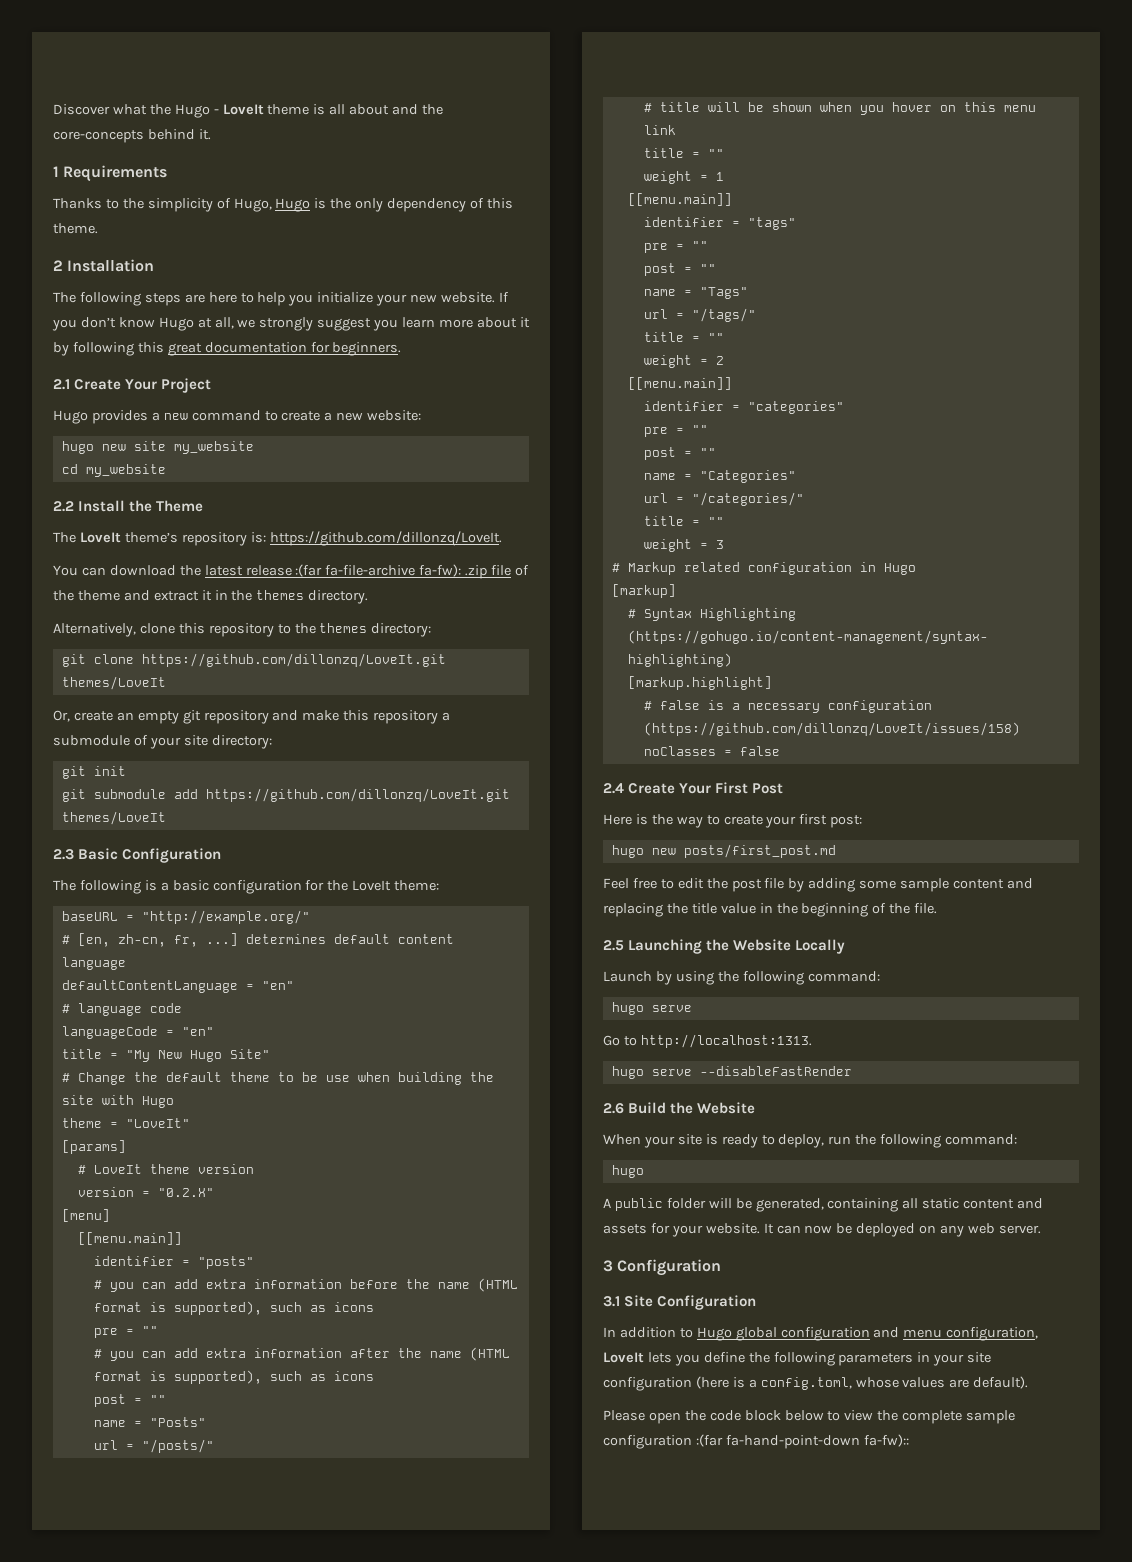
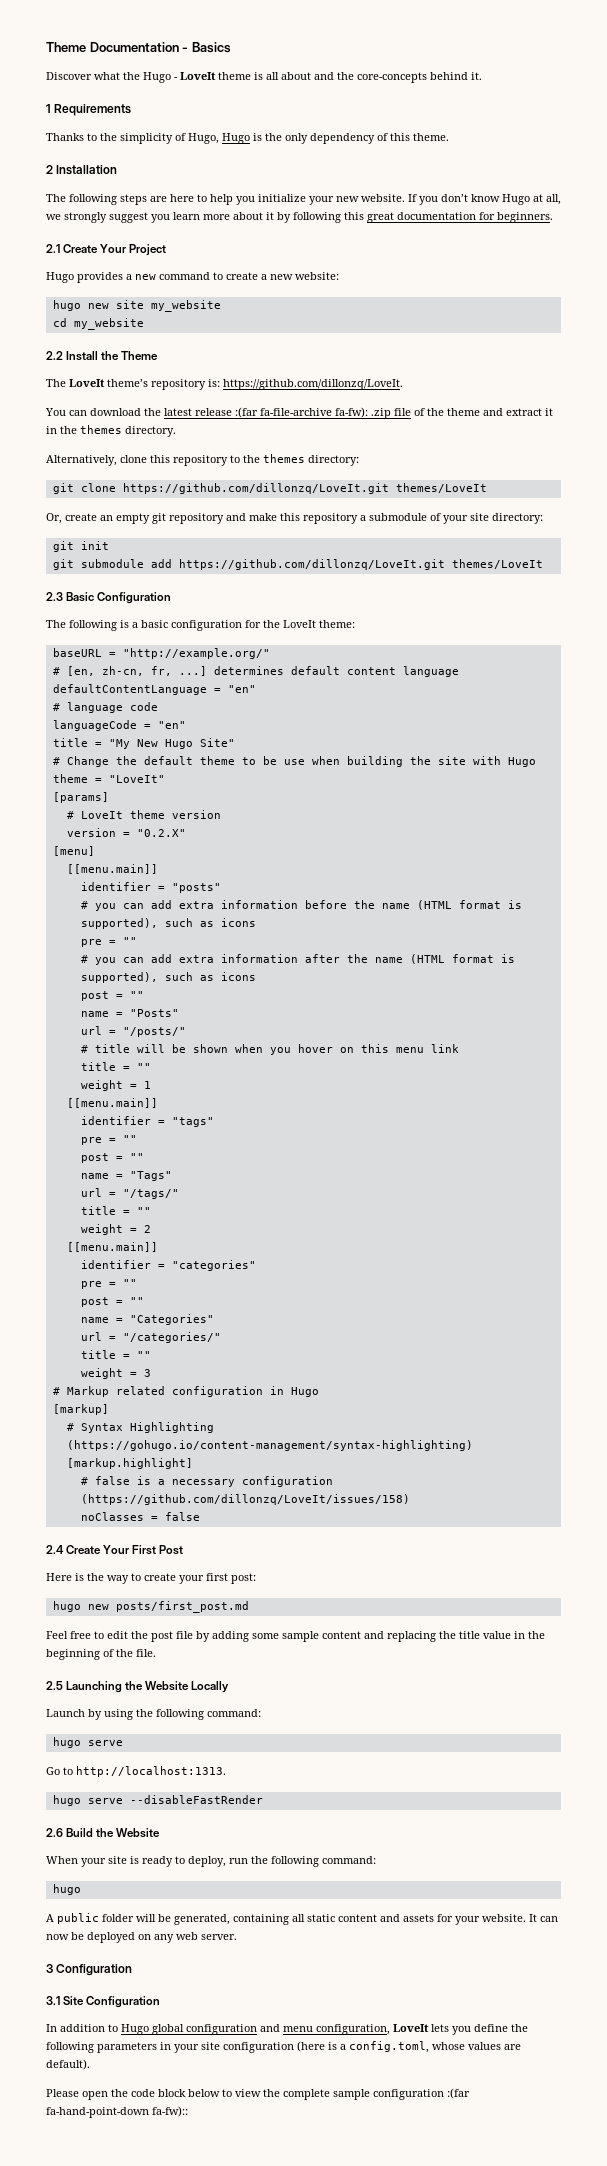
+ Theme Documentation - Basics

